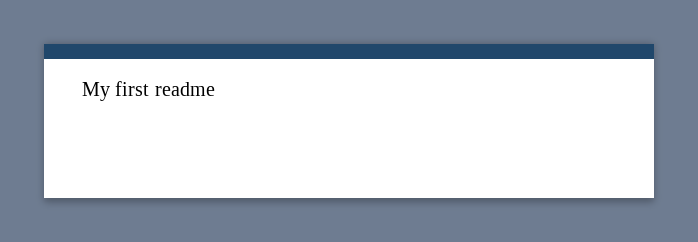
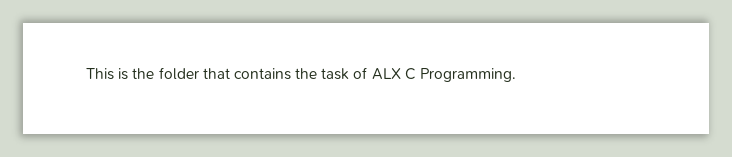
- My first readme
+ This is the folder that contains the task of ALX C Programming.

